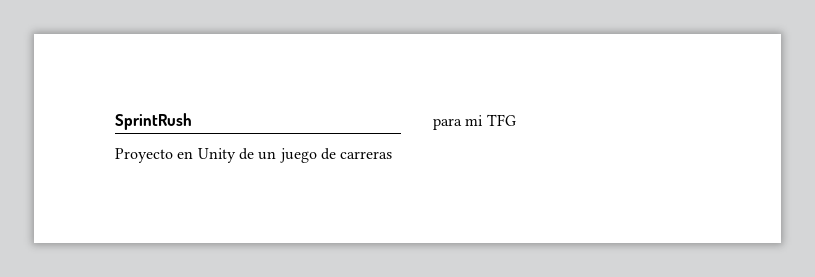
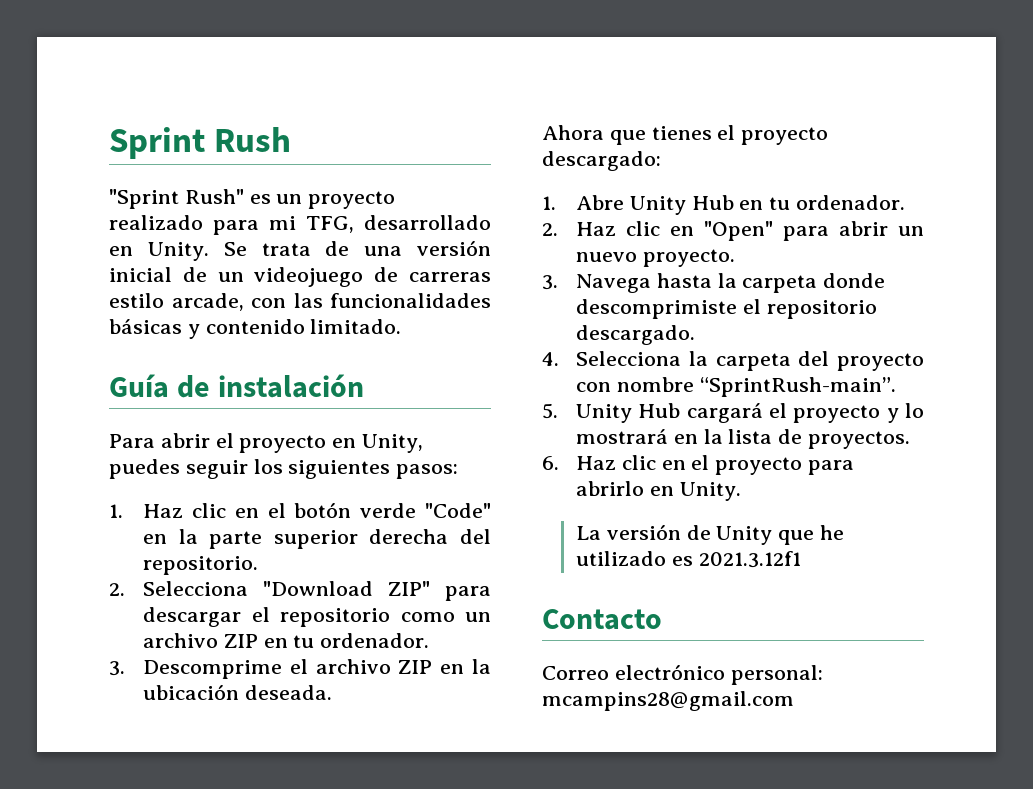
- SprintRush
- Proyecto en Unity de un juego de carreras para mi TFG
+ Sprint Rush
+ "Sprint Rush" es un proyecto realizado para mi TFG, desarrollado en Unity. Se trata de una versión inicial de un videojuego de carreras estilo arcade, con las funcionalidades básicas y contenido limitado.
+ Guía de instalación
+ Para abrir el proyecto en Unity, puedes seguir los siguientes pasos:
+ 1. Haz clic en el botón verde "Code" en la parte superior derecha del repositorio.
+ 2. Selecciona "Download ZIP" para descargar el repositorio como un archivo ZIP en tu ordenador.
+ 3. Descomprime el archivo ZIP en la ubicación deseada.
+ Ahora que tienes el proyecto descargado:
+ 1. Abre Unity Hub en tu ordenador.
+ 2. Haz clic en "Open" para abrir un nuevo proyecto.
+ 3. Navega hasta la carpeta donde descomprimiste el repositorio descargado.
+ 4. Selecciona la carpeta del proyecto con nombre “SprintRush-main”.
+ 5. Unity Hub cargará el proyecto y lo mostrará en la lista de proyectos.
+ 6. Haz clic en el proyecto para abrirlo en Unity.
+ La versión de Unity que he utilizado es 2021.3.12f1
+ Contacto
+ Correo electrónico personal: mcampins28@gmail.com

